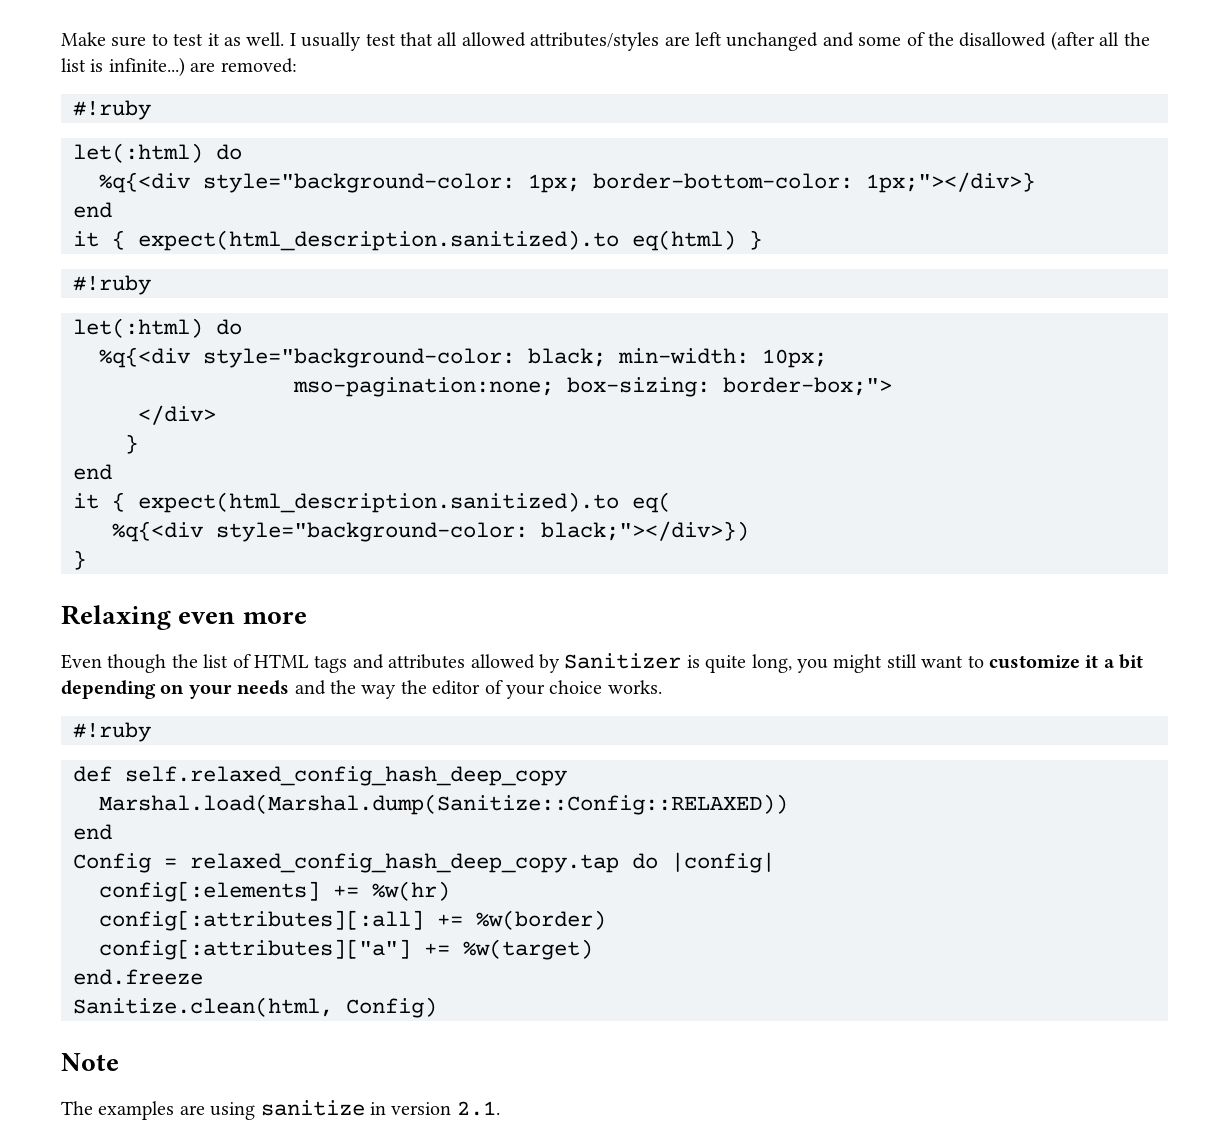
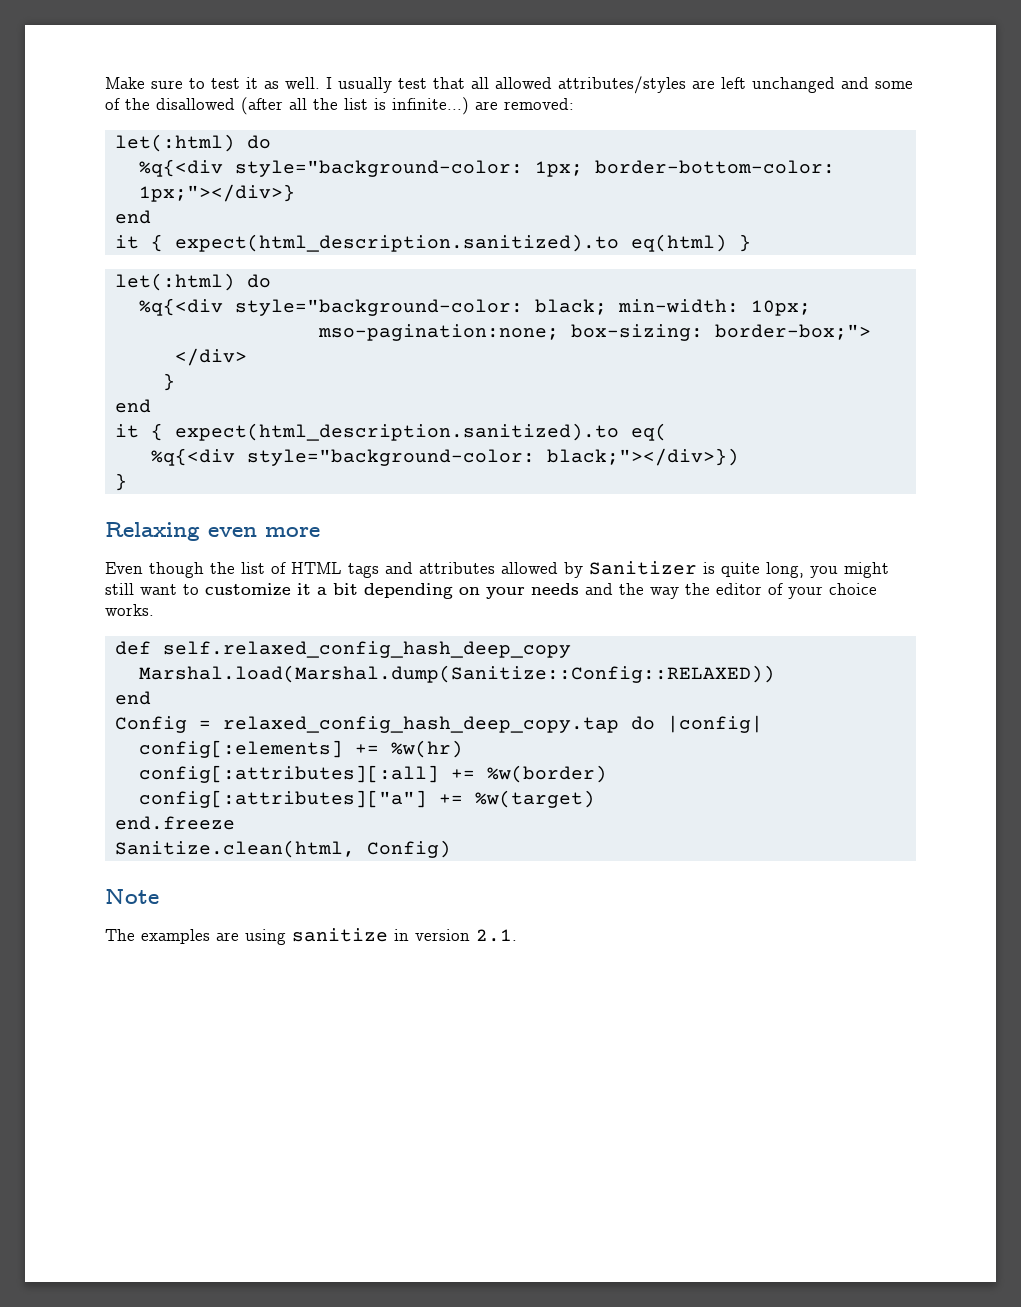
  I usually test that all allowed attributes/styles are left unchanged and some of the disallowed (after all the list is infinite...) are removed:
- #!ruby
  it { expect(html_description.sanitized).to eq(html) }
- #!ruby
  Even though the list of HTML tags and attributes allowed by Sanitizer is quite long, you might still want to customize it a bit depending on your needs and the way the editor of your choice works.
- #!ruby

